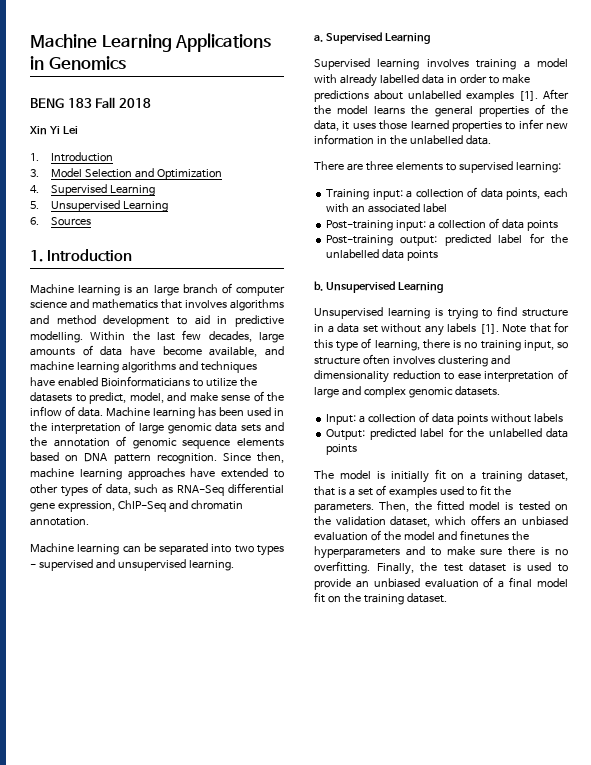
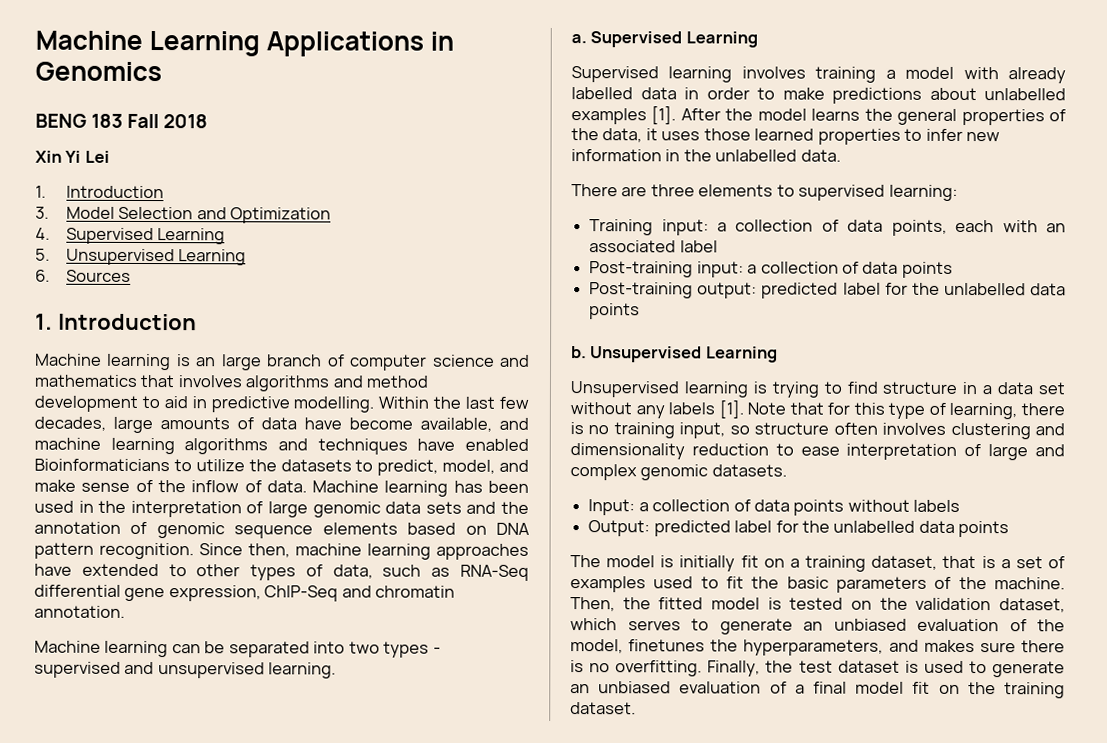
- The model is initially fit on a training dataset, that is a set of examples used to fit the parameters.
+ The model is initially fit on a training dataset, that is a set of examples used to fit the basic parameters of the machine.
- Then, the fitted model is tested on the validation dataset, which offers an unbiased evaluation of the model and finetunes the hyperparameters and to make sure there is no overfitting.
+ Then, the fitted model is tested on the validation dataset, which serves to generate an unbiased evaluation of the model, finetunes the hyperparameters, and makes sure there is no overfitting.
- Finally, the test dataset is used to provide an unbiased evaluation of a final model fit on the training dataset.
+ Finally, the test dataset is used to generate an unbiased evaluation of a final model fit on the training dataset.

